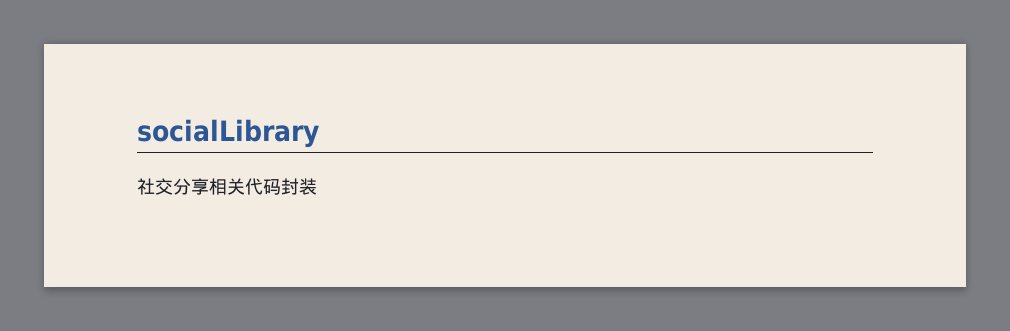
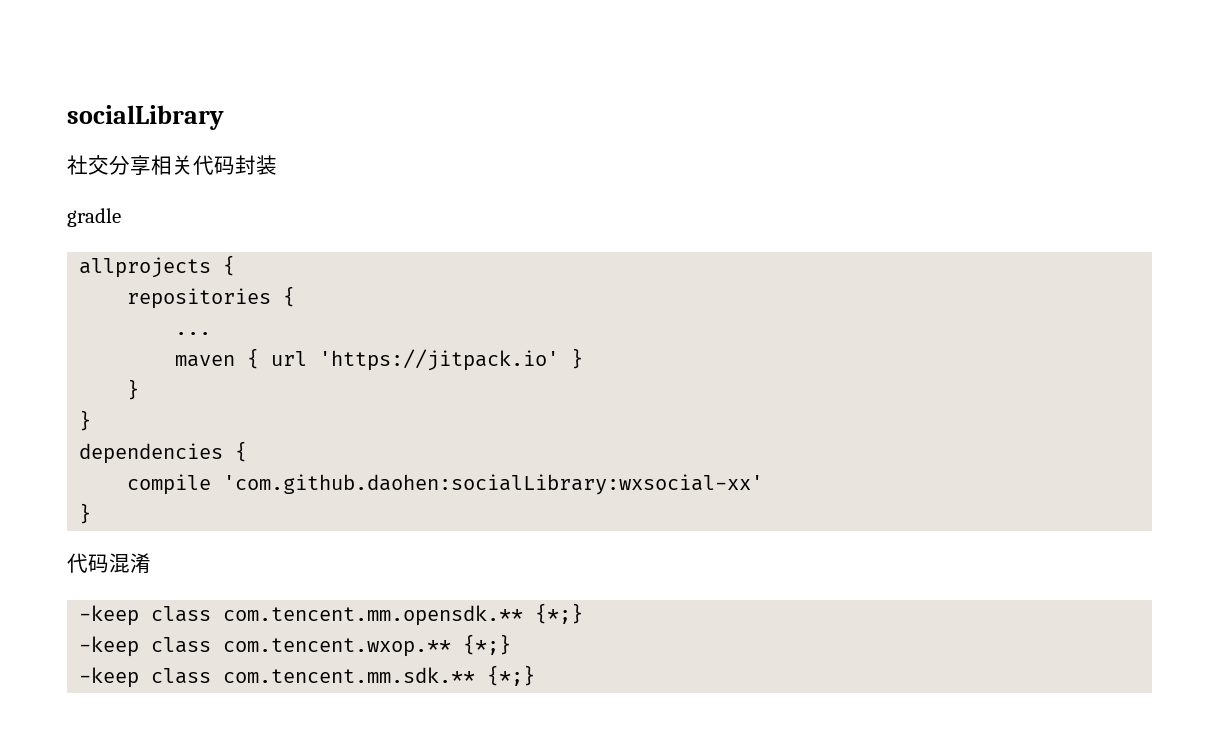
+ gradle
+ allprojects {
+ repositories {
+ ...
+ maven { url 'https://jitpack.io' }
+ }
+ }
+ dependencies {
+ compile 'com.github.daohen:socialLibrary:wxsocial-xx'
+ }
+ 代码混淆
+ -keep class com.tencent.mm.opensdk.** {*;}
+ -keep class com.tencent.wxop.** {*;}
+ -keep class com.tencent.mm.sdk.** {*;}

